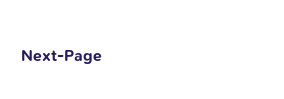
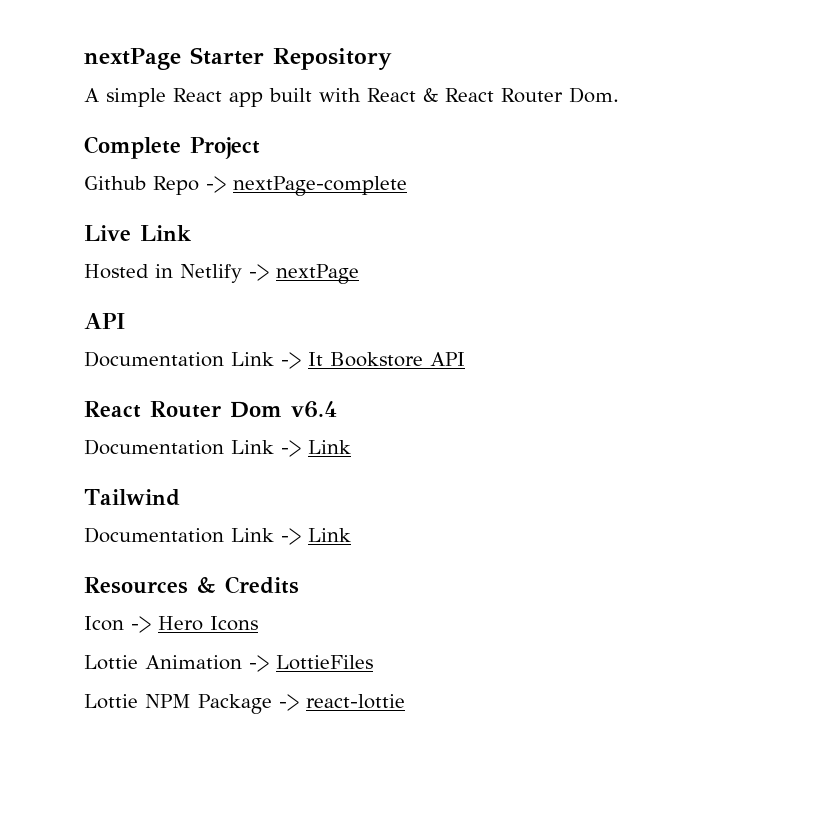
- Next-Page
+ nextPage Starter Repository
+ A simple React app built with React & React Router Dom.
+ Complete Project
+ Github Repo -> nextPage-complete
+ Live Link
+ Hosted in Netlify -> nextPage
+ API
+ Documentation Link -> It Bookstore API
+ React Router Dom v6.4
+ Documentation Link -> Link
+ Tailwind
+ Documentation Link -> Link
+ Resources & Credits
+ Icon -> Hero Icons
+ Lottie Animation -> LottieFiles
+ Lottie NPM Package -> react-lottie

